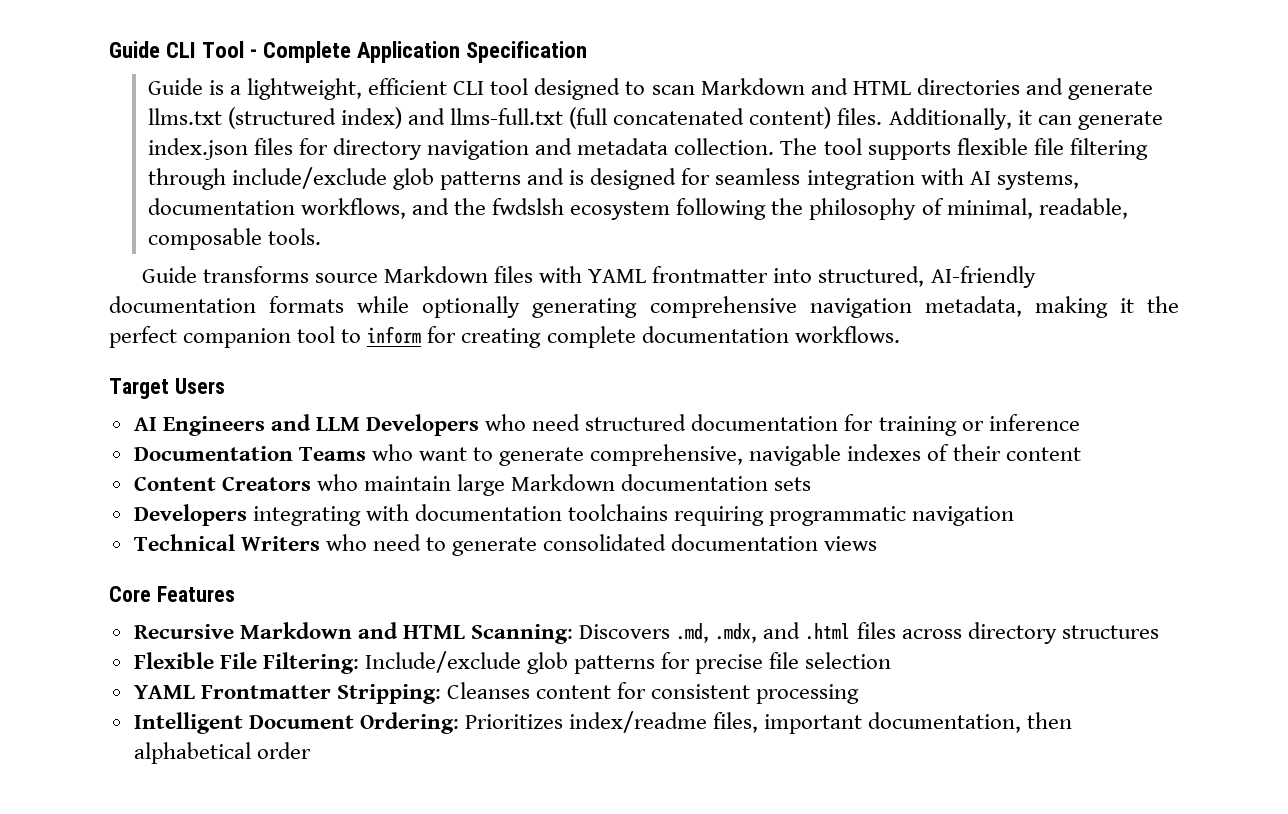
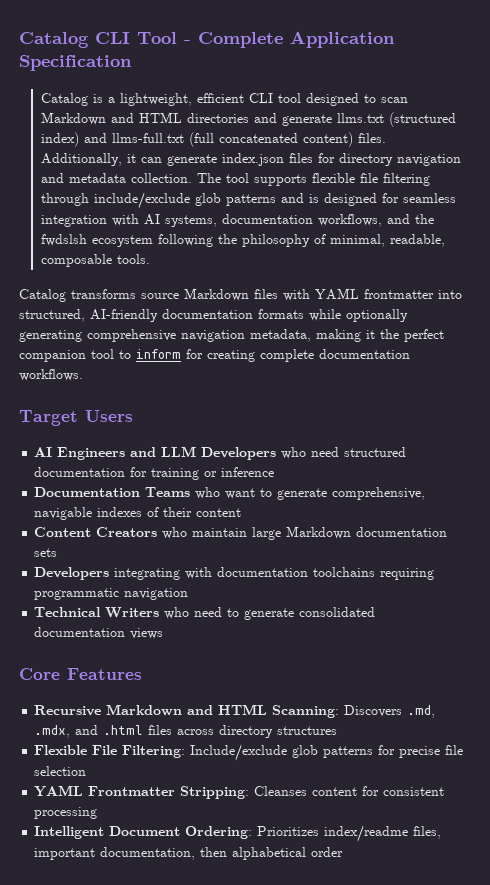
- Guide CLI Tool - Complete Application Specification
+ Catalog CLI Tool - Complete Application Specification
- Guide is a lightweight, efficient CLI tool designed to scan Markdown and HTML directories and generate llms.txt (structured index) and llms-full.txt (full concatenated content) files.
+ Catalog is a lightweight, efficient CLI tool designed to scan Markdown and HTML directories and generate llms.txt (structured index) and llms-full.txt (full concatenated content) files.
- Guide transforms source Markdown files with YAML frontmatter into structured, AI-friendly documentation formats while optionally generating comprehensive navigation metadata, making it the perfect companion tool to inform for creating complete documentation workflows.
+ Catalog transforms source Markdown files with YAML frontmatter into structured, AI-friendly documentation formats while optionally generating comprehensive navigation metadata, making it the perfect companion tool to inform for creating complete documentation workflows.

